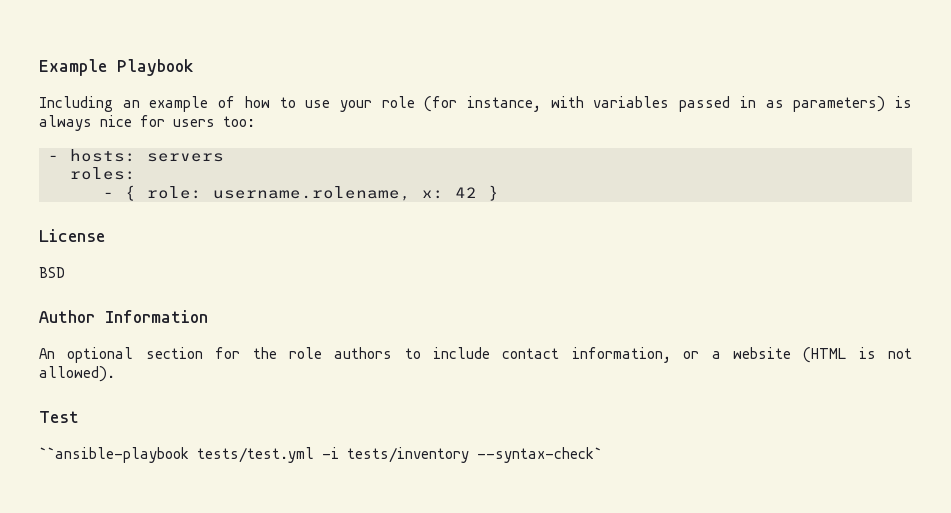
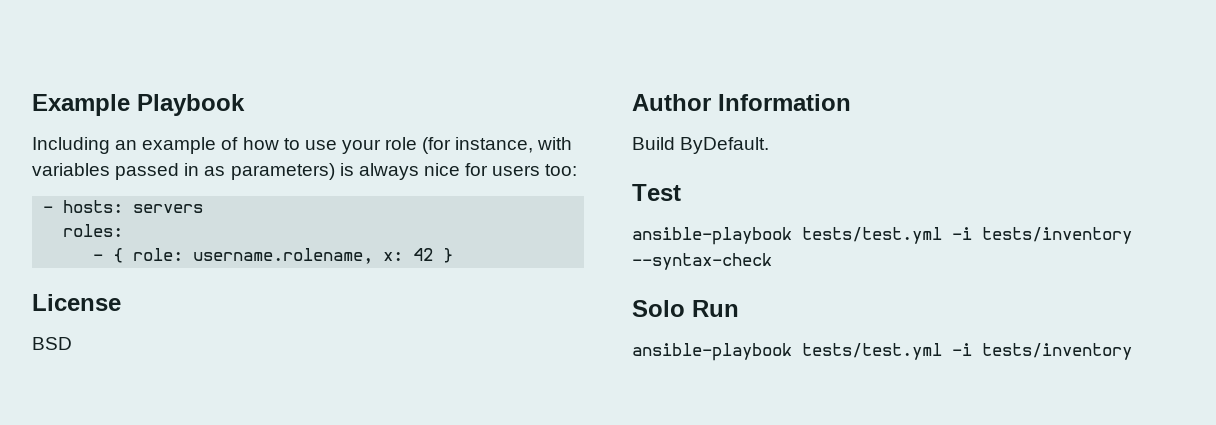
- An optional section for the role authors to include contact information, or a website (HTML is not allowed).
+ Build ByDefault.
- ``ansible-playbook tests/test.yml -i tests/inventory --syntax-check`
+ ansible-playbook tests/test.yml -i tests/inventory --syntax-check
+ Solo Run
+ ansible-playbook tests/test.yml -i tests/inventory

